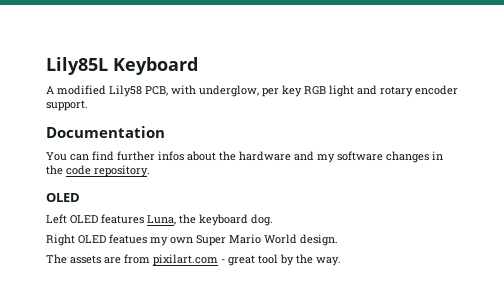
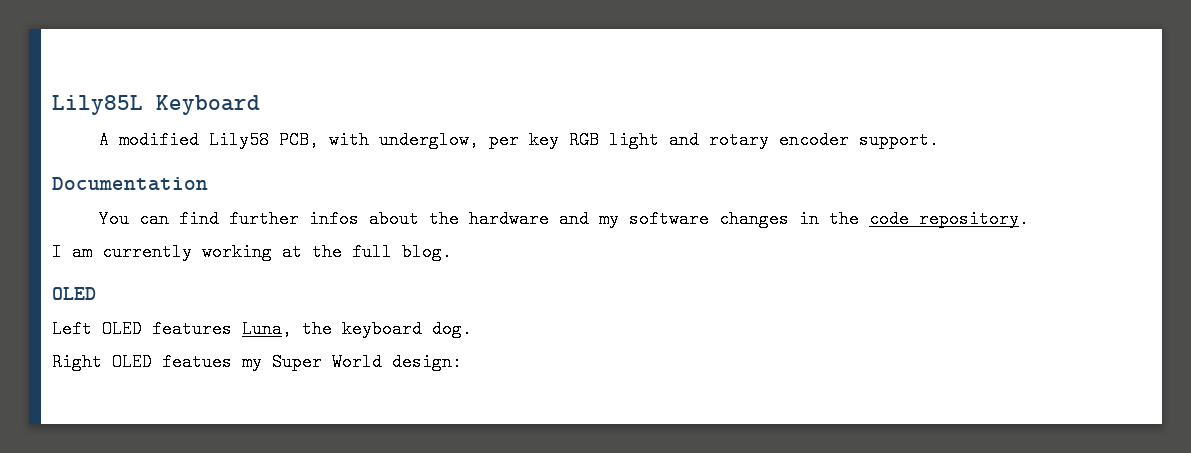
+ I am currently working at the full blog.
- Right OLED featues my own Super Mario World design.
- The assets are from pixilart.com - great tool by the way.
+ Right OLED featues my Super World design:

